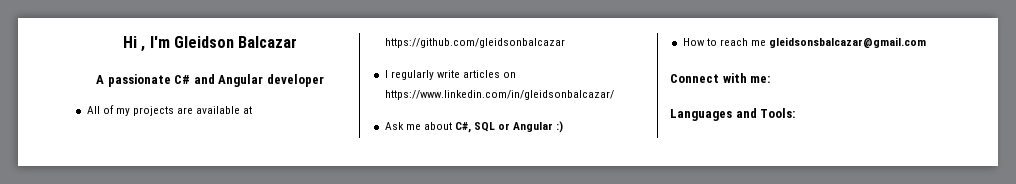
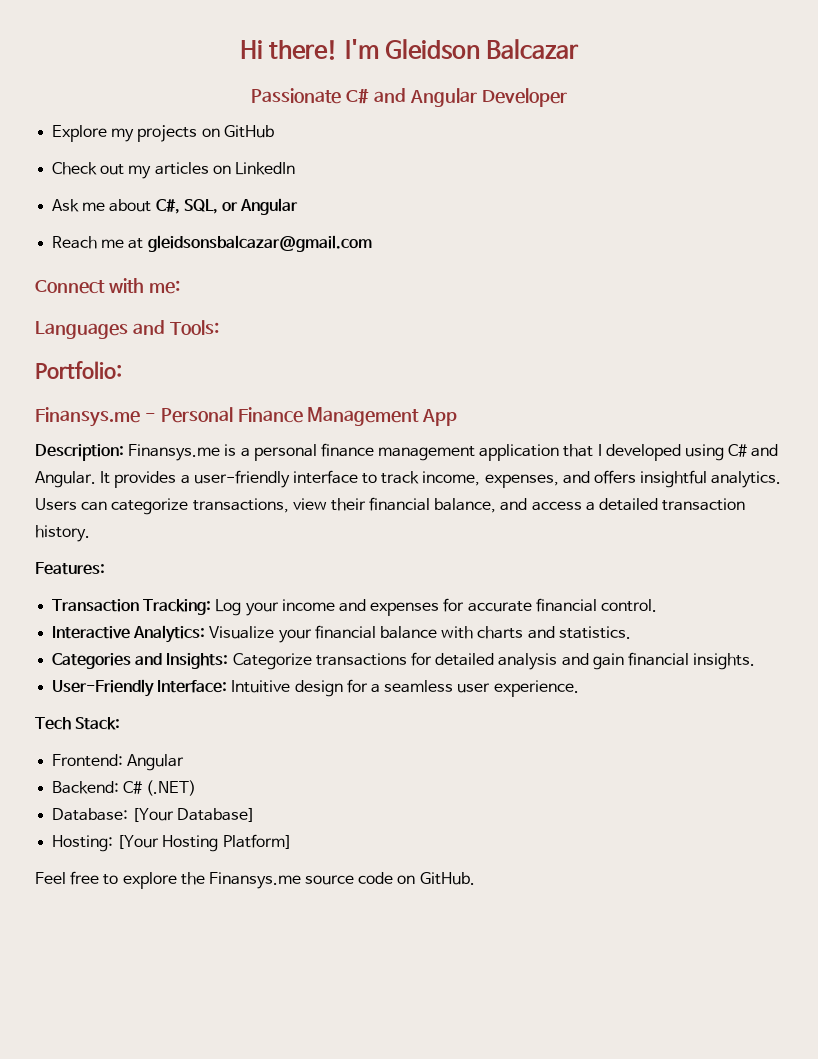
- Hi , I'm Gleidson Balcazar
+ Hi there! I'm Gleidson Balcazar
- A passionate C# and Angular developer
- All of my projects are available at https://github.com/gleidsonbalcazar
- I regularly write articles on https://www.linkedin.com/in/gleidsonbalcazar/
+ Passionate C# and Angular Developer
+ Explore my projects on GitHub
+ Check out my articles on LinkedIn
- Ask me about C#, SQL or Angular :)
- How to reach me gleidsonsbalcazar@gmail.com
+ Ask me about C#, SQL, or Angular
+ Reach me at gleidsonsbalcazar@gmail.com
+ Portfolio:
+ Finansys.me - Personal Finance Management App
+ Description: Finansys.me is a personal finance management application that I developed using C# and Angular. It provides a user-friendly interface to track income, expenses, and offers insightful analytics. Users can categorize transactions, view their financial balance, and access a detailed transaction history.
+ Features:
+ Transaction Tracking: Log your income and expenses for accurate financial control.
+ Interactive Analytics: Visualize your financial balance with charts and statistics.
+ Categories and Insights: Categorize transactions for detailed analysis and gain financial insights.
+ User-Friendly Interface: Intuitive design for a seamless user experience.
+ Tech Stack:
+ Frontend: Angular
+ Backend: C# (.NET)
+ Database: [Your Database]
+ Hosting: [Your Hosting Platform]
+ Feel free to explore the Finansys.me source code on GitHub.

